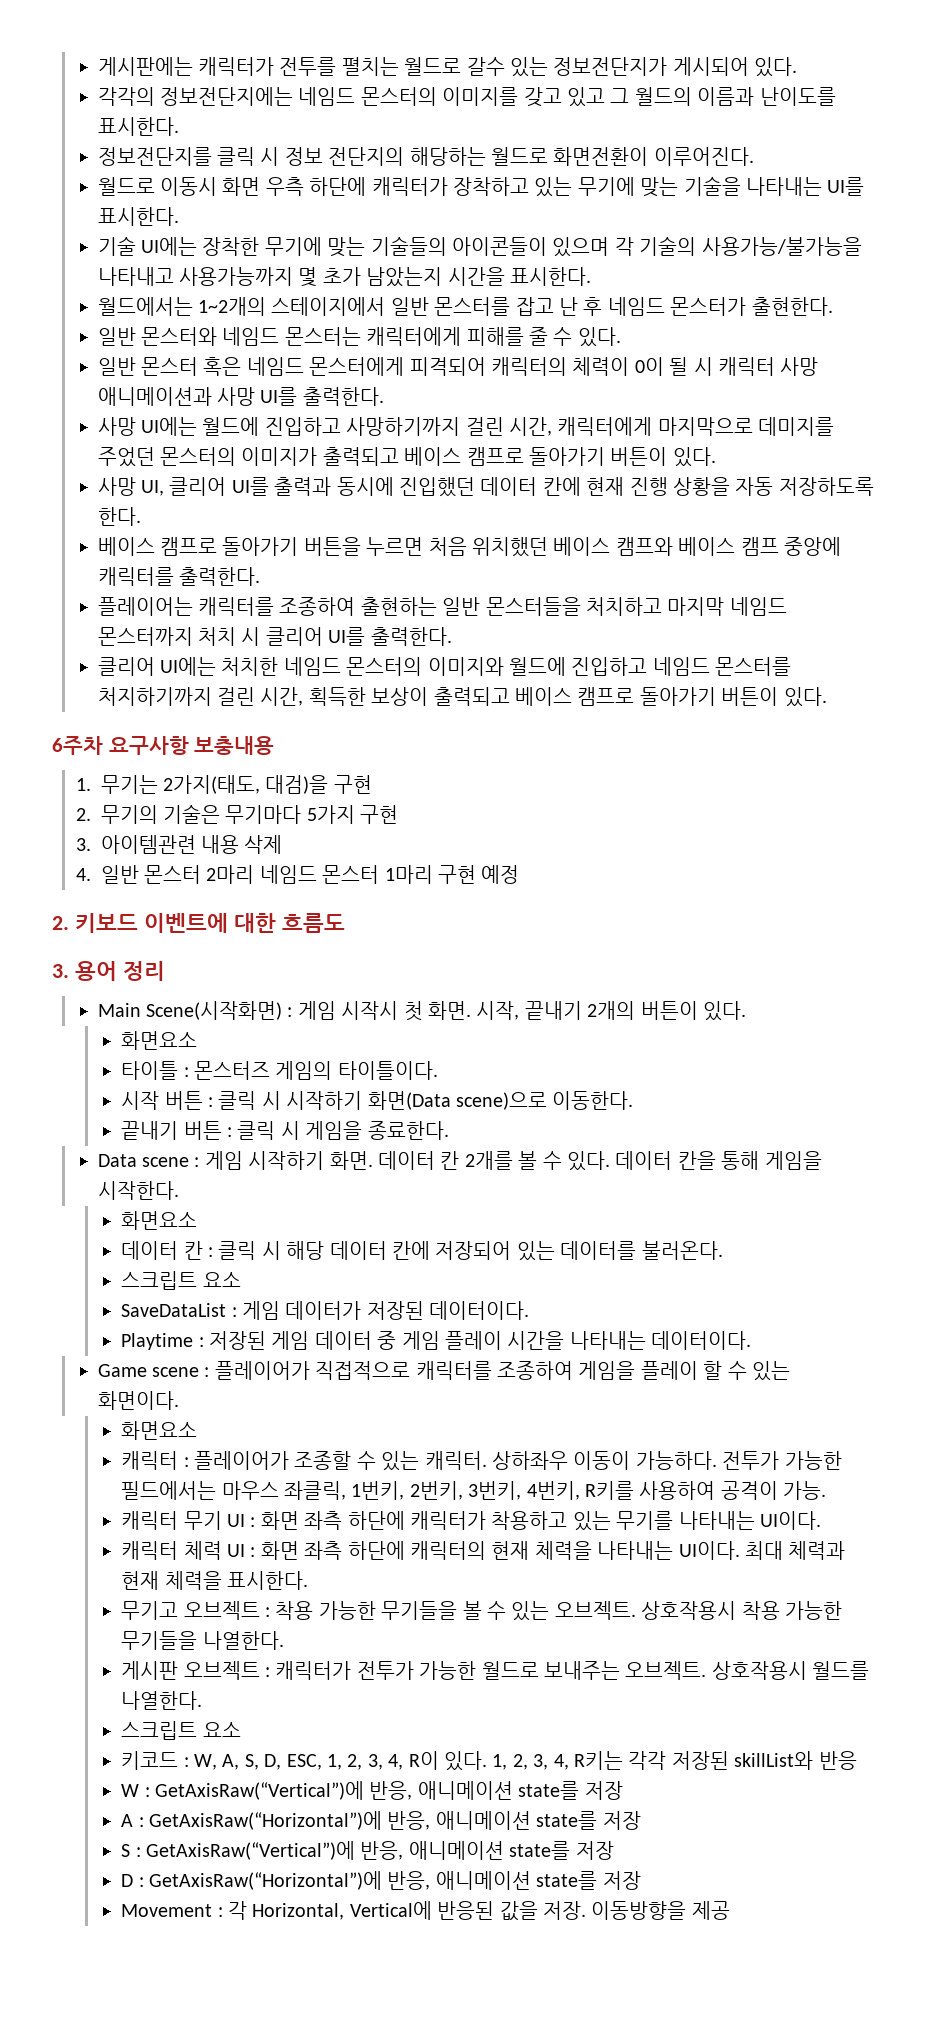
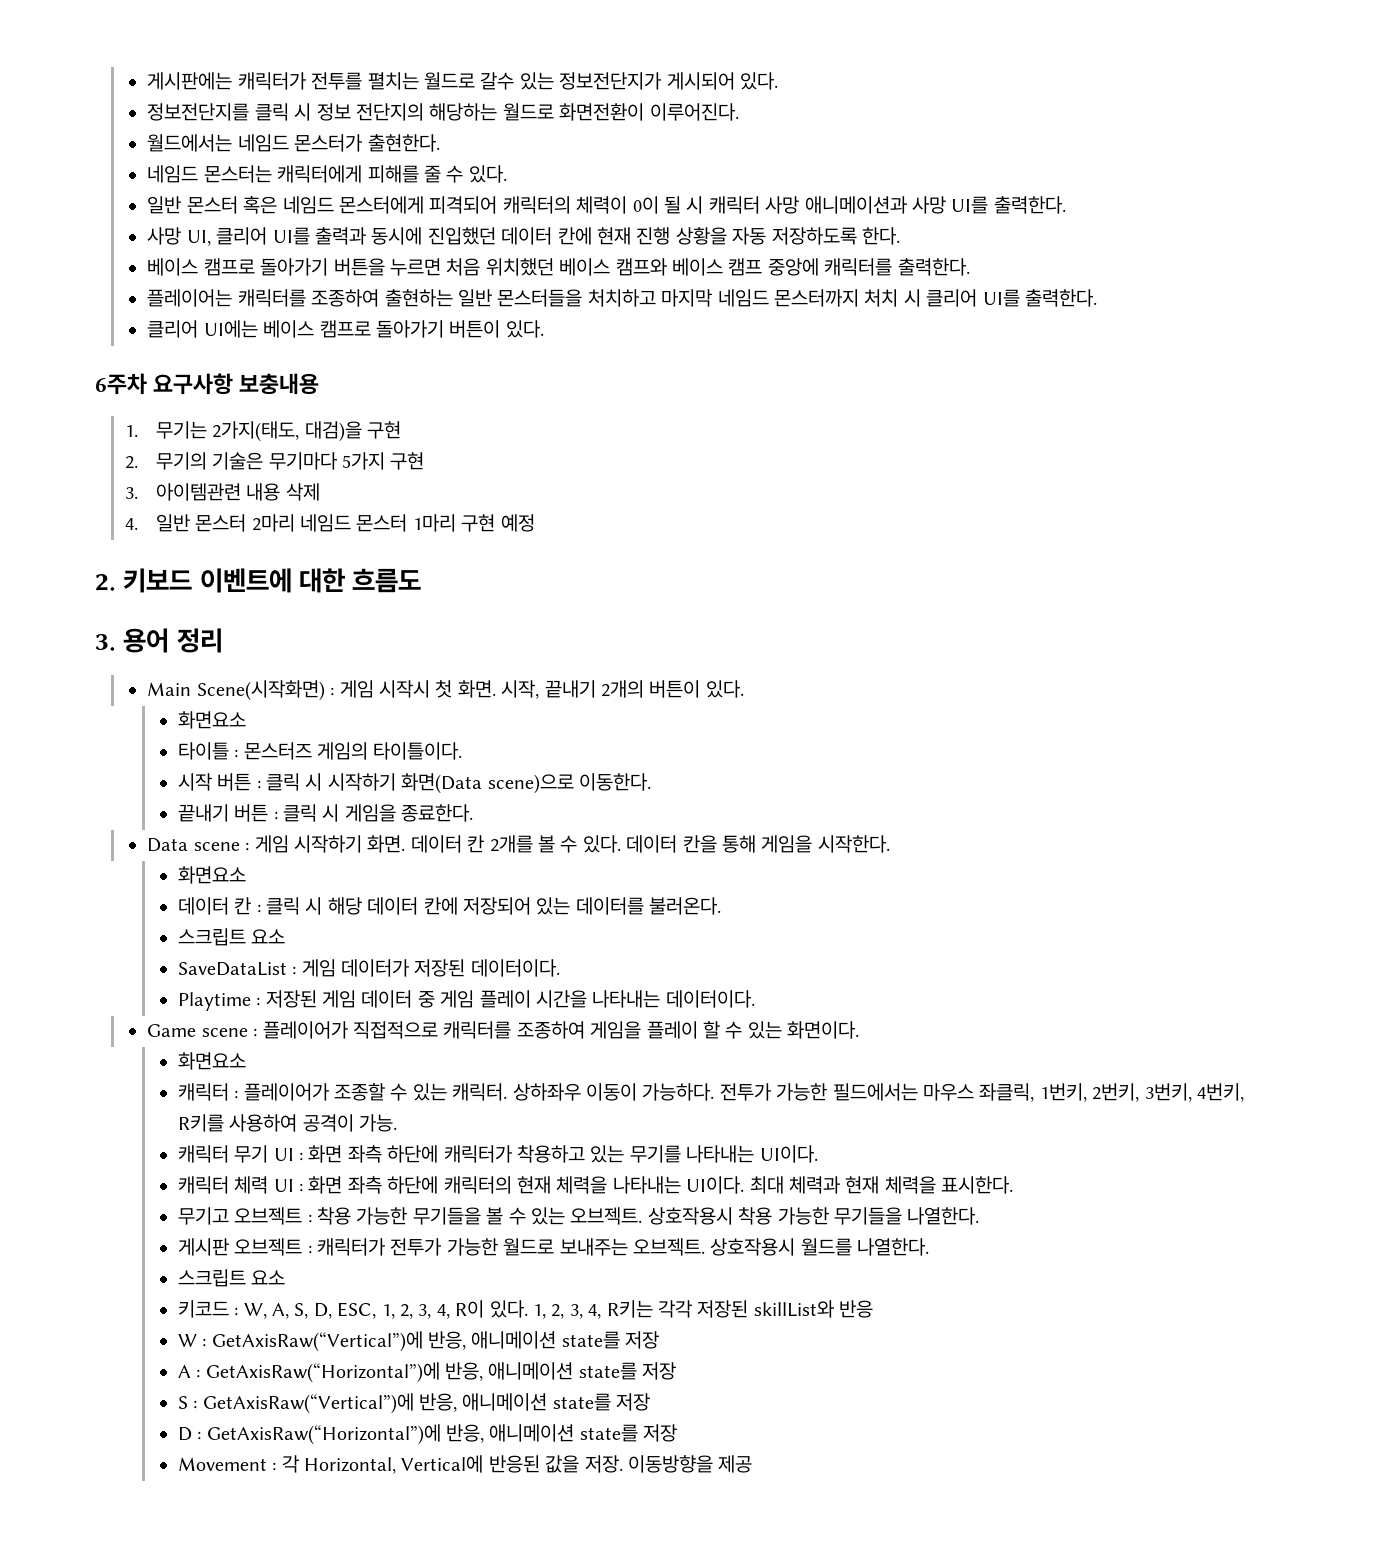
- 각각의 정보전단지에는 네임드 몬스터의 이미지를 갖고 있고 그 월드의 이름과 난이도를 표시한다.
- 월드로 이동시 화면 우측 하단에 캐릭터가 장착하고 있는 무기에 맞는 기술을 나타내는 UI를 표시한다.
- 기술 UI에는 장착한 무기에 맞는 기술들의 아이콘들이 있으며 각 기술의 사용가능/불가능을 나타내고 사용가능까지 몇 초가 남았는지 시간을 표시한다.
- 월드에서는 1~2개의 스테이지에서 일반 몬스터를 잡고 난 후 네임드 몬스터가 출현한다.
+ 월드에서는 네임드 몬스터가 출현한다.
- 일반 몬스터와 네임드 몬스터는 캐릭터에게 피해를 줄 수 있다.
+ 네임드 몬스터는 캐릭터에게 피해를 줄 수 있다.
- 사망 UI에는 월드에 진입하고 사망하기까지 걸린 시간, 캐릭터에게 마지막으로 데미지를 주었던 몬스터의 이미지가 출력되고 베이스 캠프로 돌아가기 버튼이 있다.
- 클리어 UI에는 처치한 네임드 몬스터의 이미지와 월드에 진입하고 네임드 몬스터를 처지하기까지 걸린 시간, 획득한 보상이 출력되고 베이스 캠프로 돌아가기 버튼이 있다.
+ 클리어 UI에는 베이스 캠프로 돌아가기 버튼이 있다.

